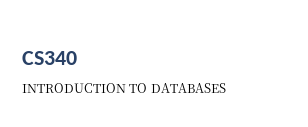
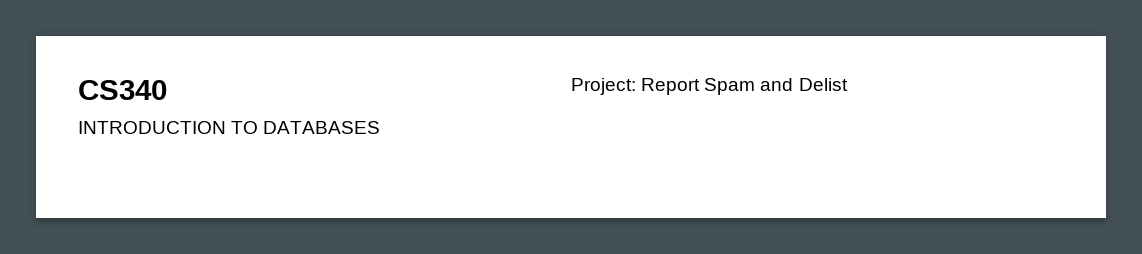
+ Project: Report Spam and Delist

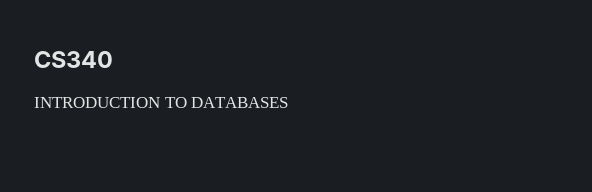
- Project: Report Spam and Delist

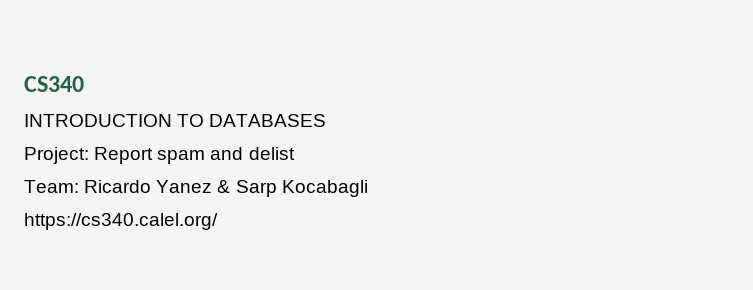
+ Project: Report spam and delist
+ Team: Ricardo Yanez & Sarp Kocabagli
+ https://cs340.calel.org/

